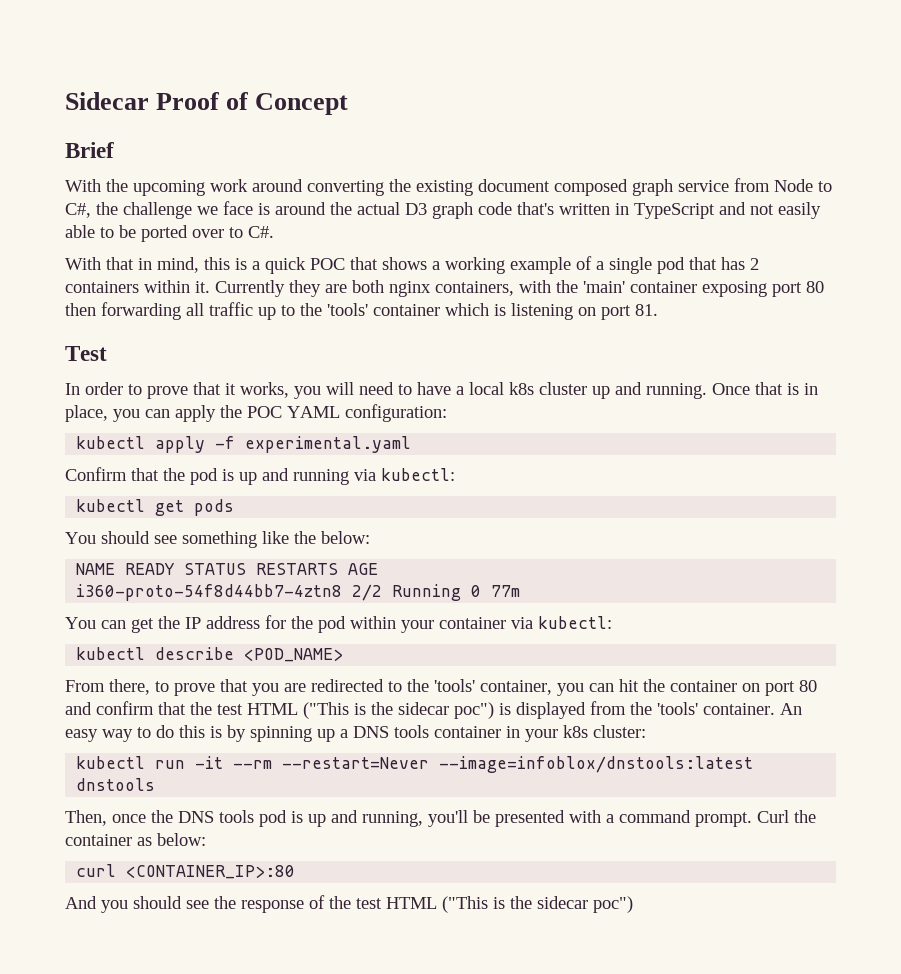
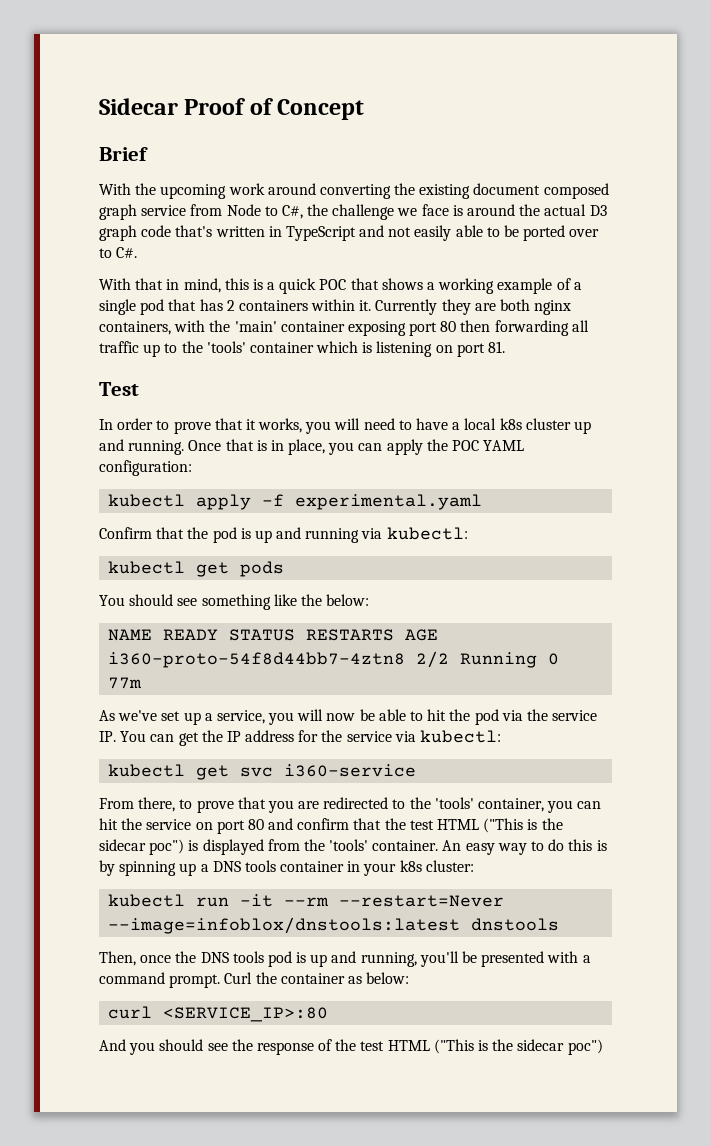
- You can get the IP address for the pod within your container via kubectl:
- kubectl describe <POD_NAME>
+ As we've set up a service, you will now be able to hit the pod via the service IP. You can get the IP address for the service via kubectl:
+ kubectl get svc i360-service
- From there, to prove that you are redirected to the 'tools' container, you can hit the container on port 80 and confirm that the test HTML ("This is the sidecar poc") is displayed from the 'tools' container.
+ From there, to prove that you are redirected to the 'tools' container, you can hit the service on port 80 and confirm that the test HTML ("This is the sidecar poc") is displayed from the 'tools' container.
- curl <CONTAINER_IP>:80
+ curl <SERVICE_IP>:80

